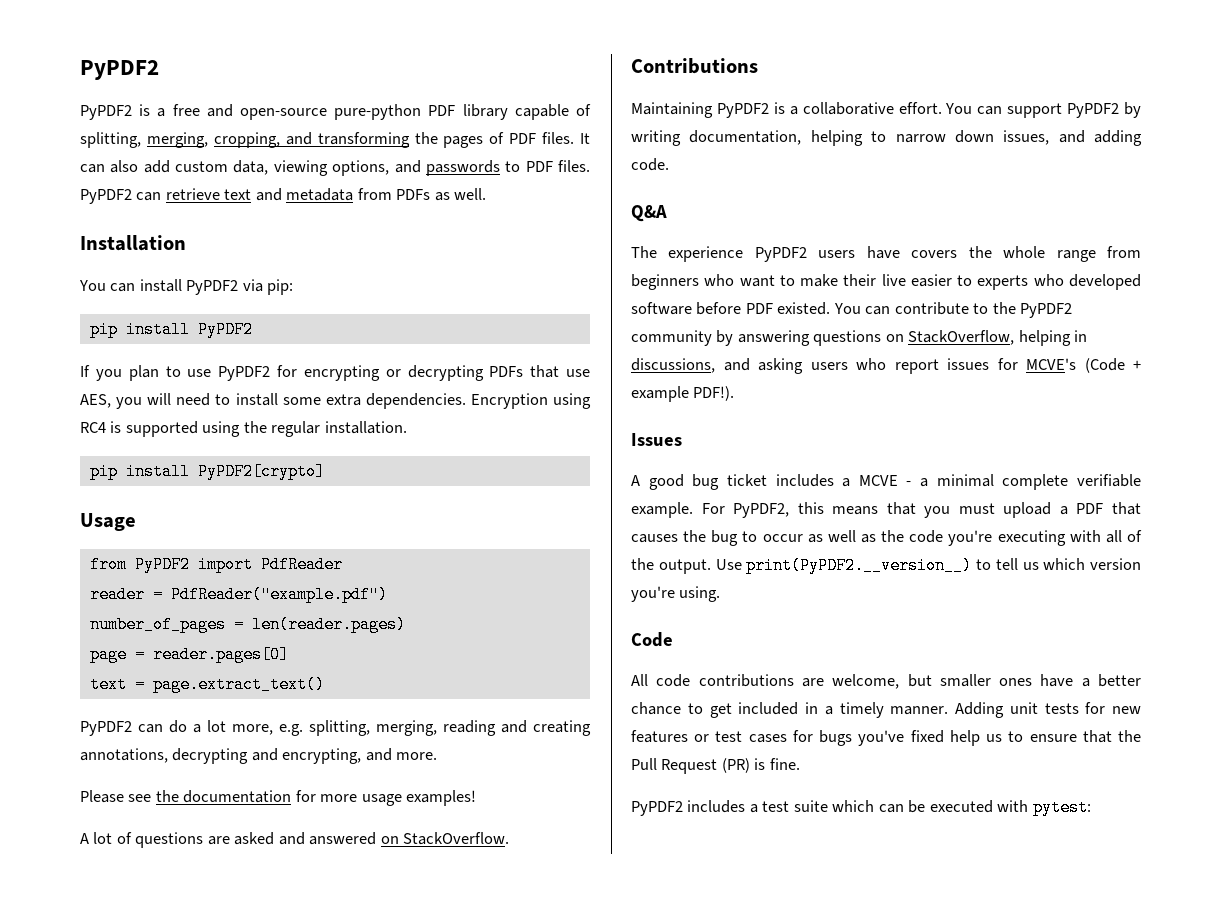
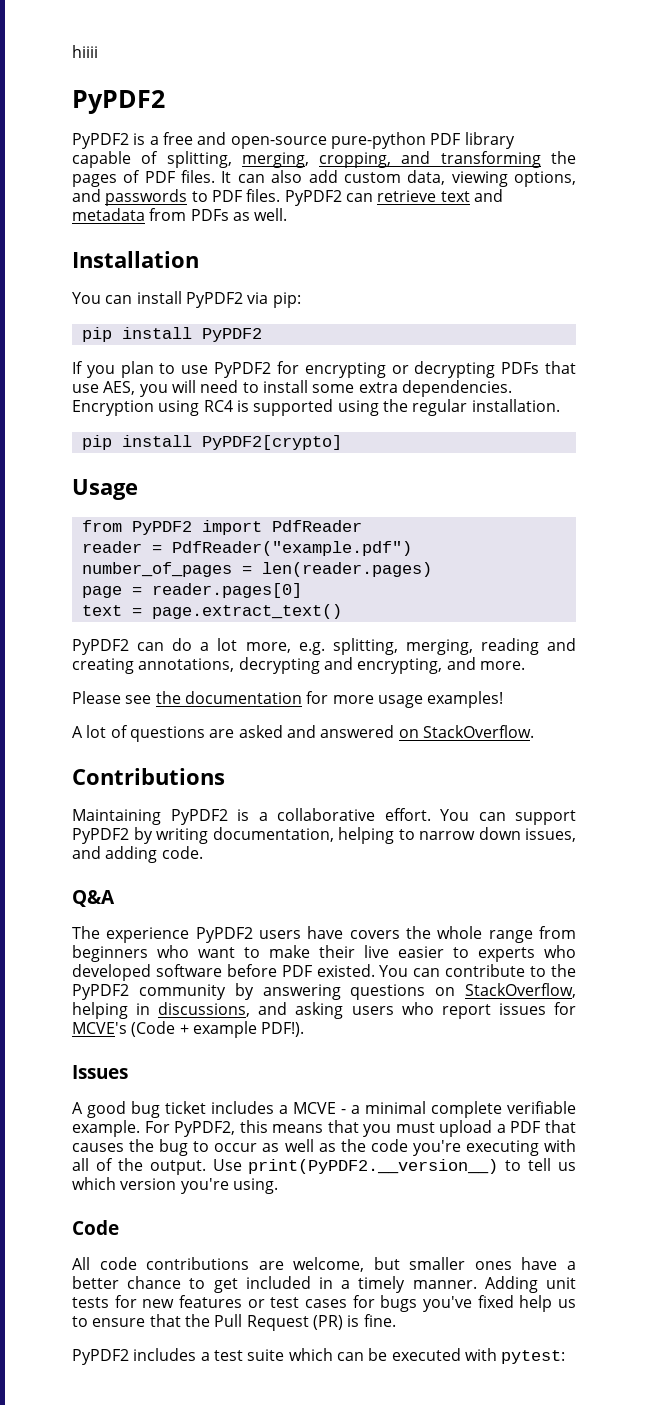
+ hiiii

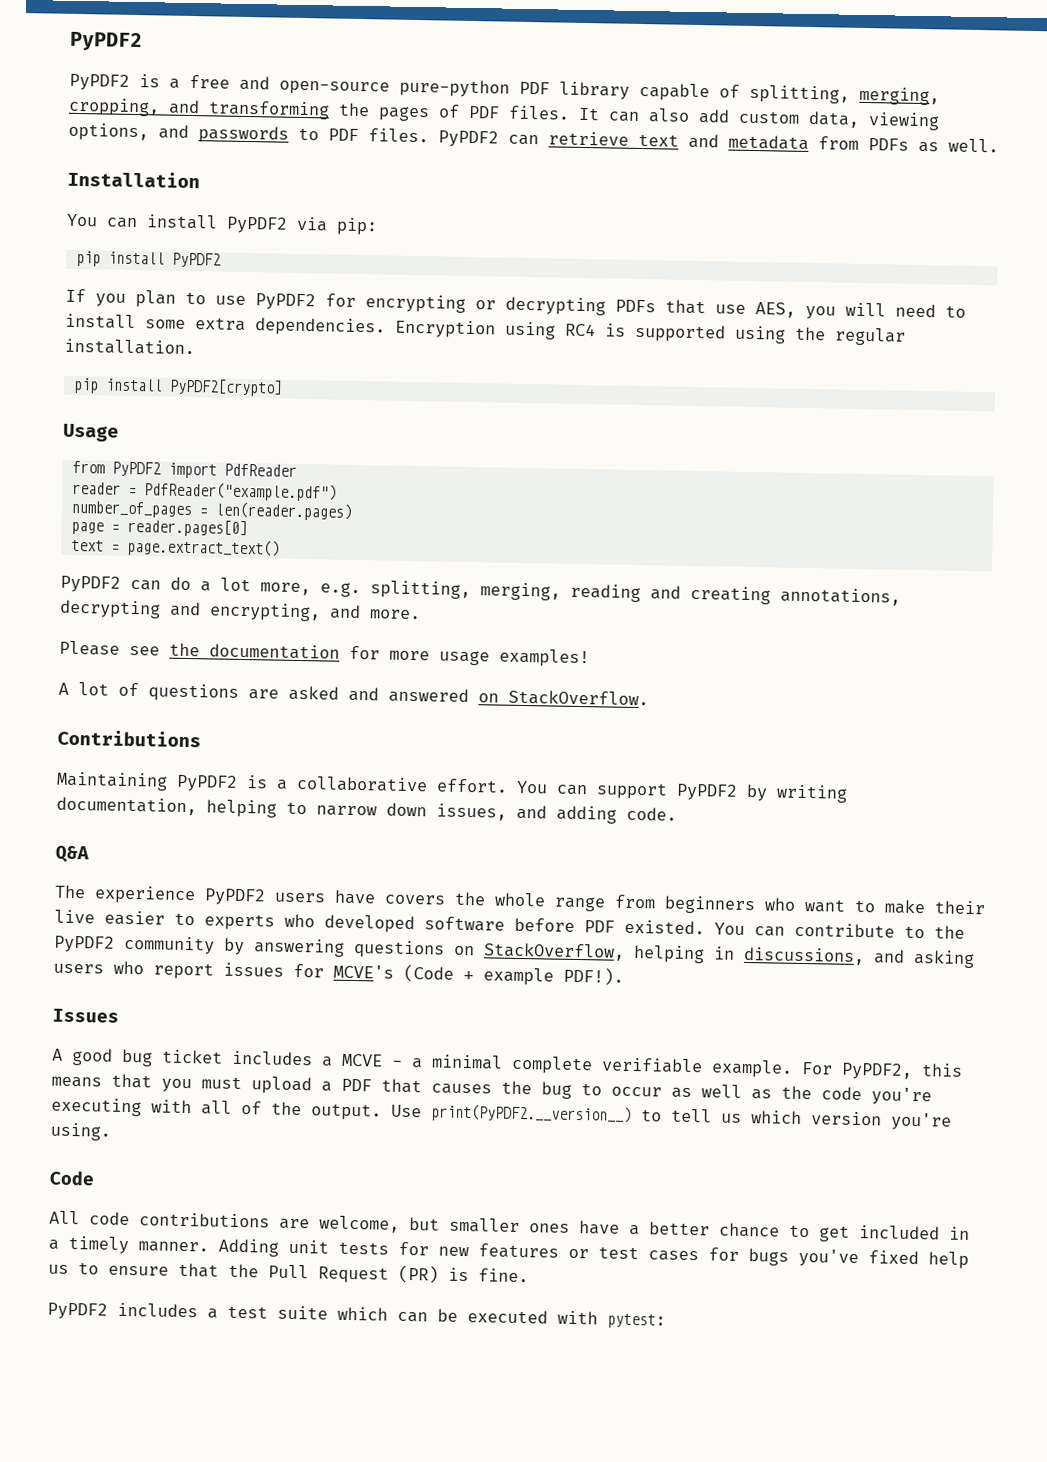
- hiiii

